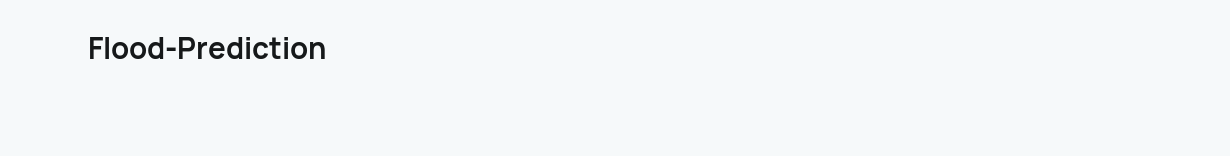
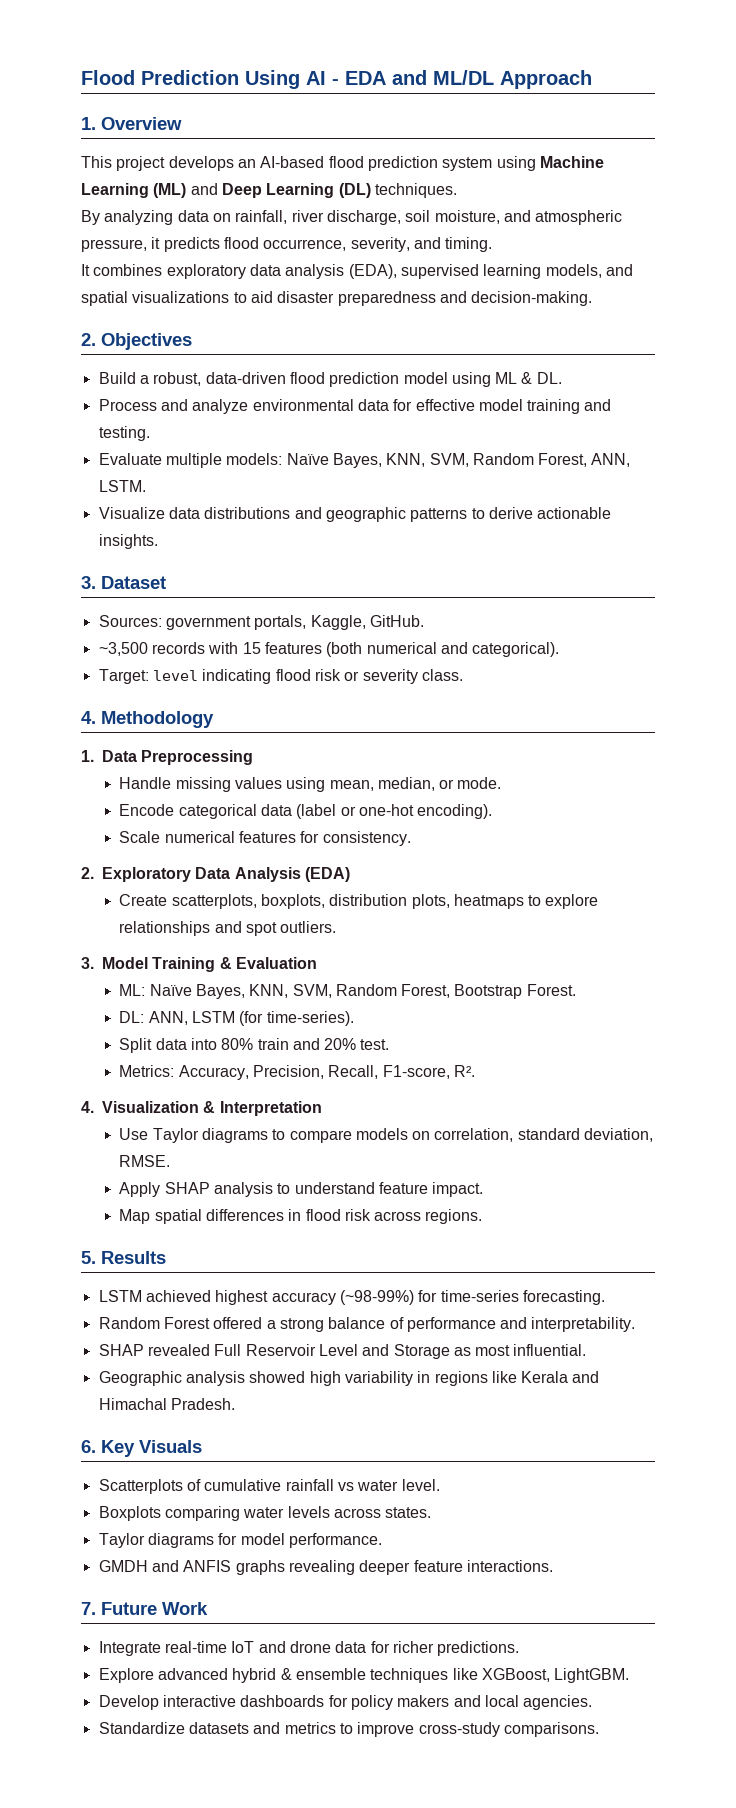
- Flood-Prediction
+ Flood Prediction Using AI - EDA and ML/DL Approach
+ 1. Overview
+ This project develops an AI-based flood prediction system using Machine Learning (ML) and Deep Learning (DL) techniques.
+ By analyzing data on rainfall, river discharge, soil moisture, and atmospheric pressure, it predicts flood occurrence, severity, and timing.
+ It combines exploratory data analysis (EDA), supervised learning models, and spatial visualizations to aid disaster preparedness and decision-making.
+ 2. Objectives
+ Build a robust, data-driven flood prediction model using ML & DL.
+ Process and analyze environmental data for effective model training and testing.
+ Evaluate multiple models: Naïve Bayes, KNN, SVM, Random Forest, ANN, LSTM.
+ Visualize data distributions and geographic patterns to derive actionable insights.
+ 3. Dataset
+ Sources: government portals, Kaggle, GitHub.
+ ~3,500 records with 15 features (both numerical and categorical).
+ Target: level indicating flood risk or severity class.
+ 4. Methodology
+ 1. Data Preprocessing
+ Handle missing values using mean, median, or mode.
+ Encode categorical data (label or one-hot encoding).
+ Scale numerical features for consistency.
+ 2. Exploratory Data Analysis (EDA)
+ Create scatterplots, boxplots, distribution plots, heatmaps to explore relationships and spot outliers.
+ 3. Model Training & Evaluation
+ ML: Naïve Bayes, KNN, SVM, Random Forest, Bootstrap Forest.
+ DL: ANN, LSTM (for time-series).
+ Split data into 80% train and 20% test.
+ Metrics: Accuracy, Precision, Recall, F1-score, R².
+ 4. Visualization & Interpretation
+ Use Taylor diagrams to compare models on correlation, standard deviation, RMSE.
+ Apply SHAP analysis to understand feature impact.
+ Map spatial differences in flood risk across regions.
+ 5. Results
+ LSTM achieved highest accuracy (~98-99%) for time-series forecasting.
+ Random Forest offered a strong balance of performance and interpretability.
+ SHAP revealed Full Reservoir Level and Storage as most influential.
+ Geographic analysis showed high variability in regions like Kerala and Himachal Pradesh.
+ 6. Key Visuals
+ Scatterplots of cumulative rainfall vs water level.
+ Boxplots comparing water levels across states.
+ Taylor diagrams for model performance.
+ GMDH and ANFIS graphs revealing deeper feature interactions.
+ 7. Future Work
+ Integrate real-time IoT and drone data for richer predictions.
+ Explore advanced hybrid & ensemble techniques like XGBoost, LightGBM.
+ Develop interactive dashboards for policy makers and local agencies.
+ Standardize datasets and metrics to improve cross-study comparisons.

